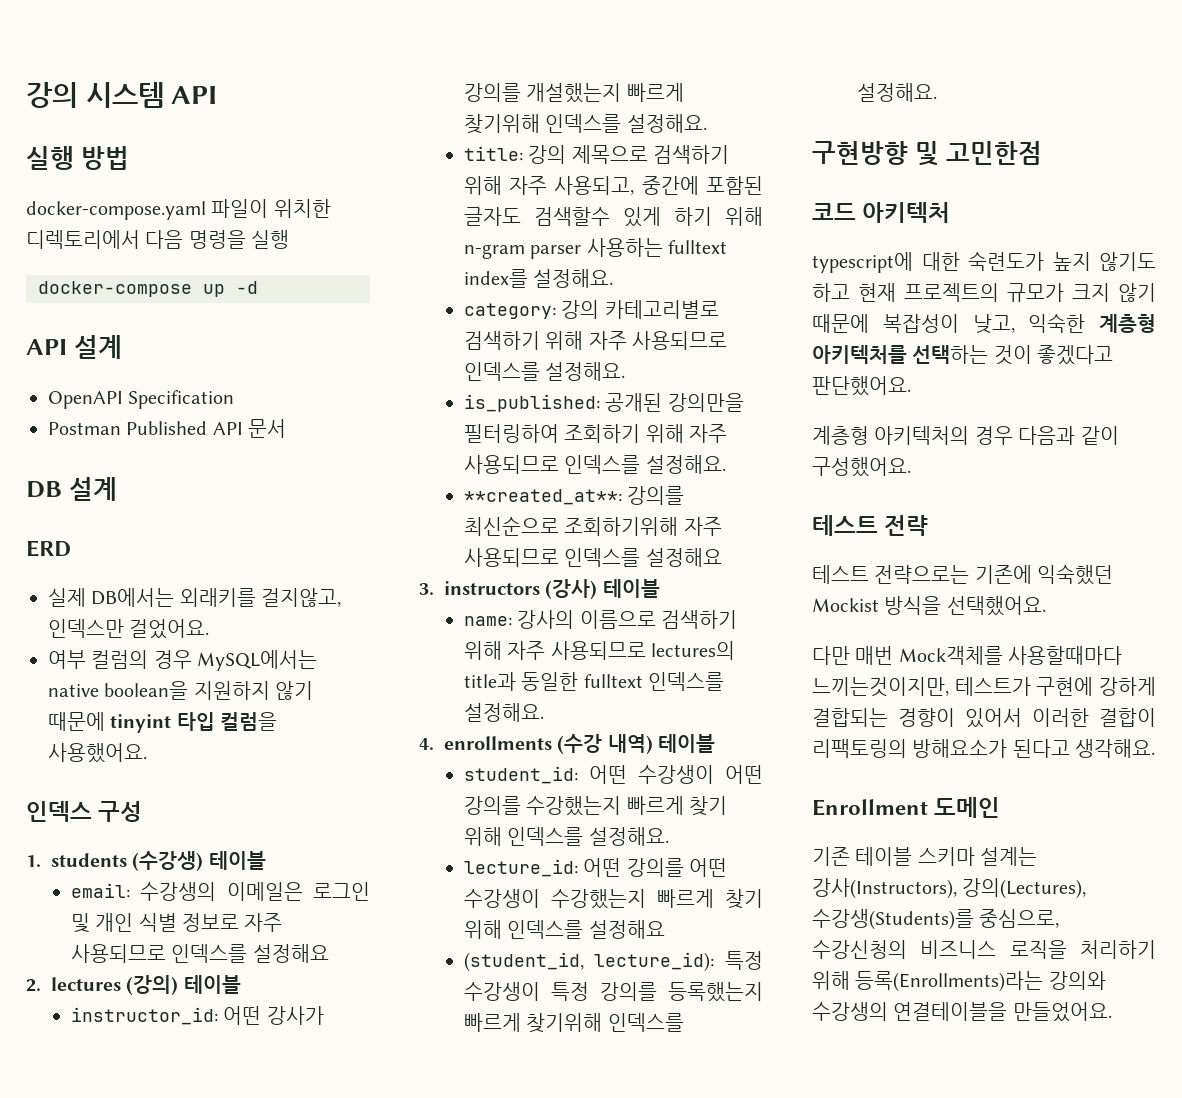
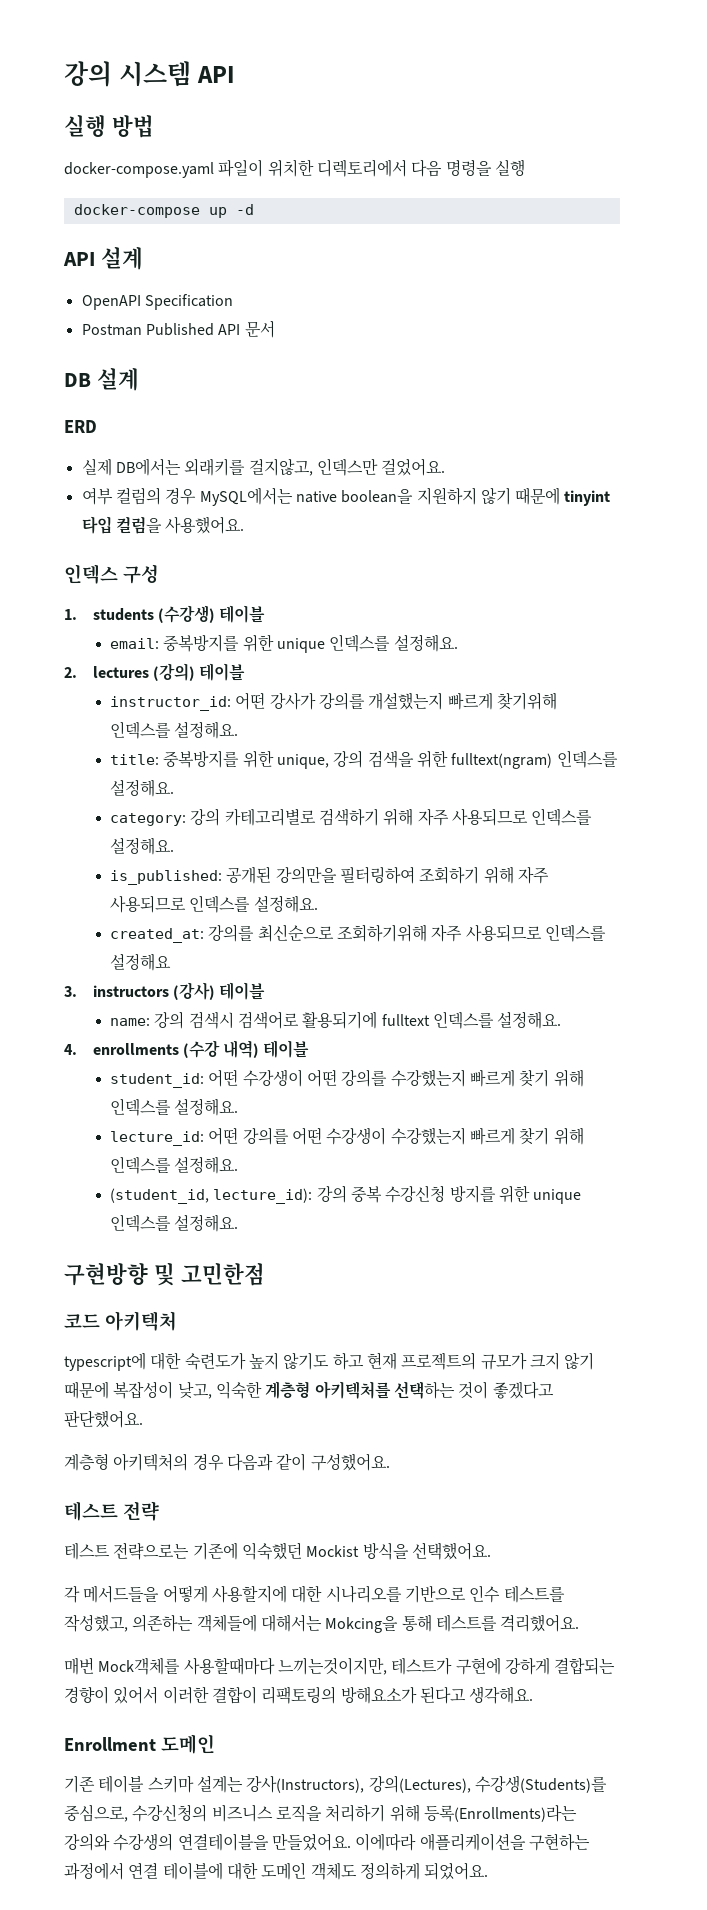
- email: 수강생의 이메일은 로그인 및 개인 식별 정보로 자주 사용되므로 인덱스를 설정해요
+ email: 중복방지를 위한 unique 인덱스를 설정해요.
- title: 강의 제목으로 검색하기 위해 자주 사용되고, 중간에 포함된 글자도 검색할수 있게 하기 위해 n-gram parser 사용하는 fulltext index를 설정해요.
+ title: 중복방지를 위한 unique, 강의 검색을 위한 fulltext(ngram) 인덱스를 설정해요.
- **created_at**: 강의를 최신순으로 조회하기위해 자주 사용되므로 인덱스를 설정해요
+ created_at: 강의를 최신순으로 조회하기위해 자주 사용되므로 인덱스를 설정해요
- name: 강사의 이름으로 검색하기 위해 자주 사용되므로 lectures의 title과 동일한 fulltext 인덱스를 설정해요.
+ name: 강의 검색시 검색어로 활용되기에 fulltext 인덱스를 설정해요.
- lecture_id: 어떤 강의를 어떤 수강생이 수강했는지 빠르게 찾기 위해 인덱스를 설정해요
+ lecture_id: 어떤 강의를 어떤 수강생이 수강했는지 빠르게 찾기 위해 인덱스를 설정해요.
- (student_id, lecture_id): 특정 수강생이 특정 강의를 등록했는지 빠르게 찾기위해 인덱스를 설정해요.
+ (student_id, lecture_id): 강의 중복 수강신청 방지를 위한 unique 인덱스를 설정해요.
- 다만 매번 Mock객체를 사용할때마다 느끼는것이지만, 테스트가 구현에 강하게 결합되는 경향이 있어서 이러한 결합이 리팩토링의 방해요소가 된다고 생각해요.
+ 각 메서드들을 어떻게 사용할지에 대한 시나리오를 기반으로 인수 테스트를 작성했고, 의존하는 객체들에 대해서는 Mokcing을 통해 테스트를 격리했어요.
+ 매번 Mock객체를 사용할때마다 느끼는것이지만, 테스트가 구현에 강하게 결합되는 경향이 있어서 이러한 결합이 리팩토링의 방해요소가 된다고 생각해요.
+ 이에따라 애플리케이션을 구현하는 과정에서 연결 테이블에 대한 도메인 객체도 정의하게 되었어요.

